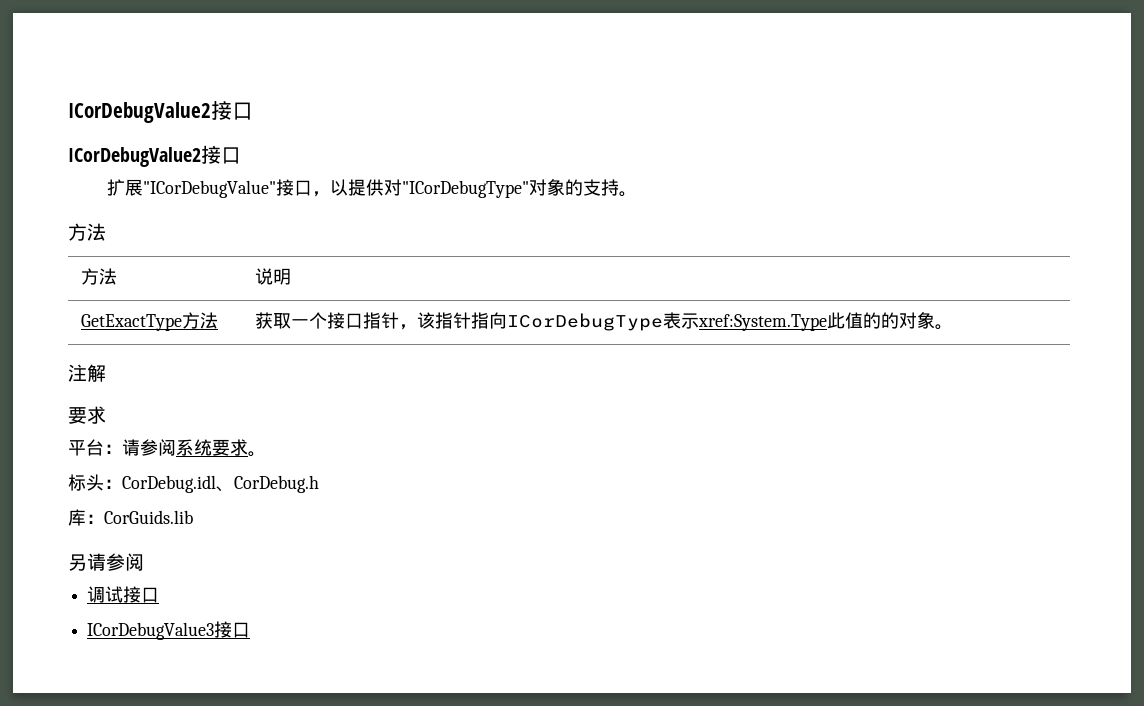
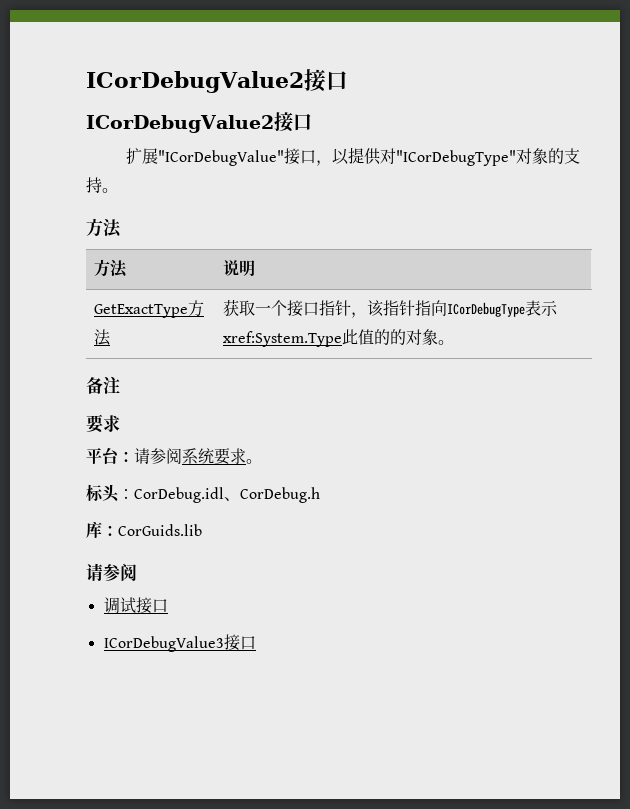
- 注解
+ 备注
  库：CorGuids.lib
- 另请参阅
+ 请参阅

